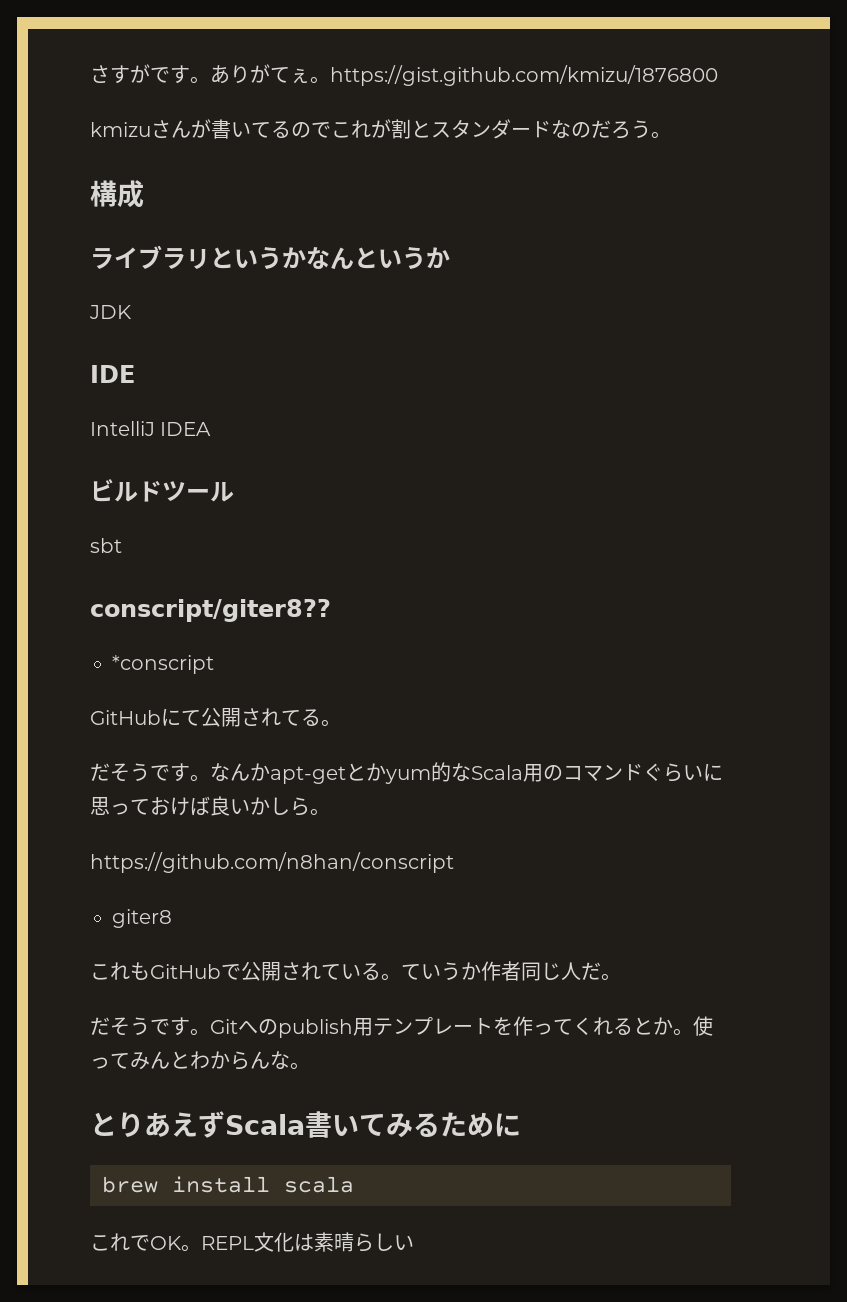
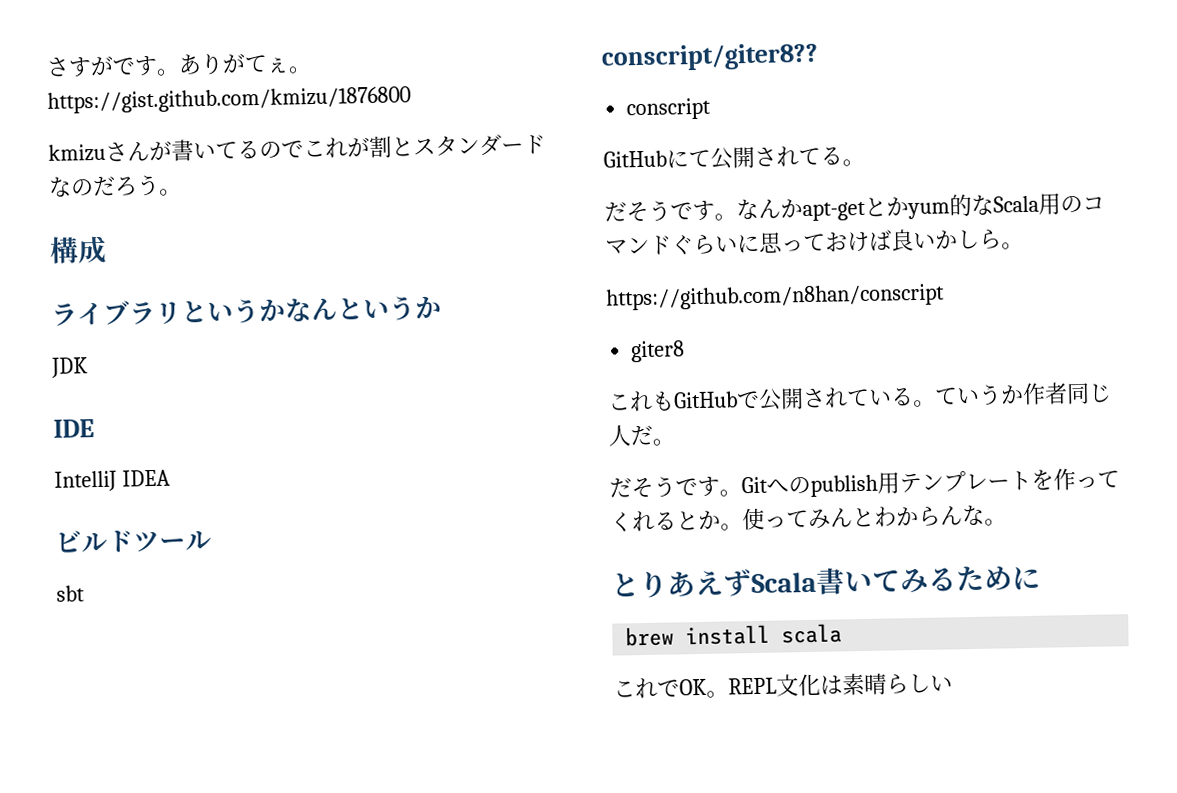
- *conscript
+ conscript

